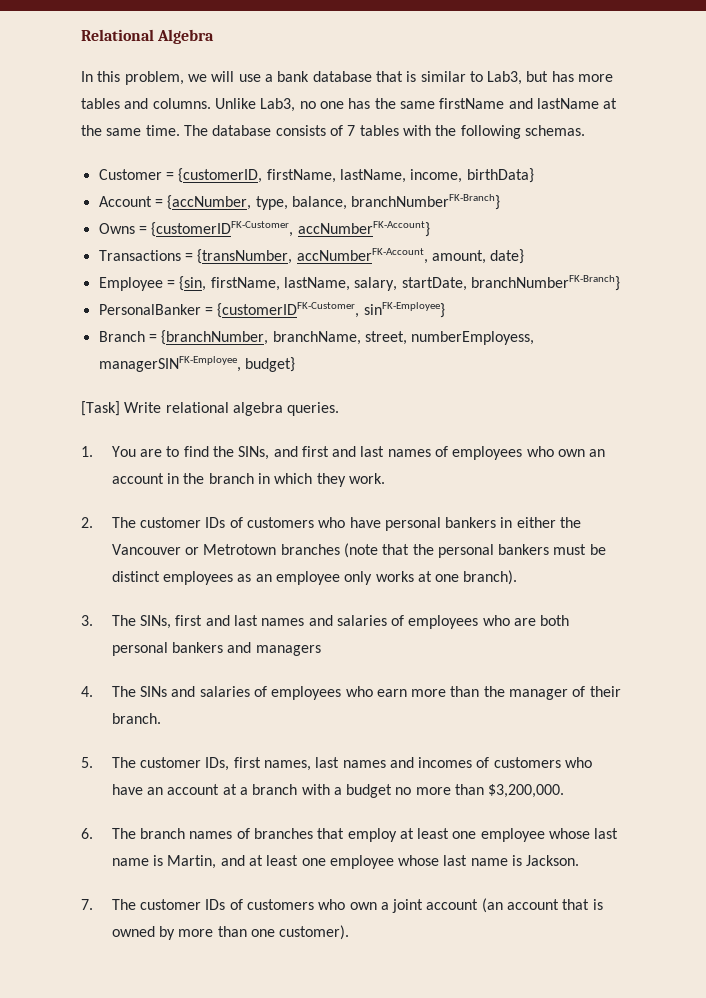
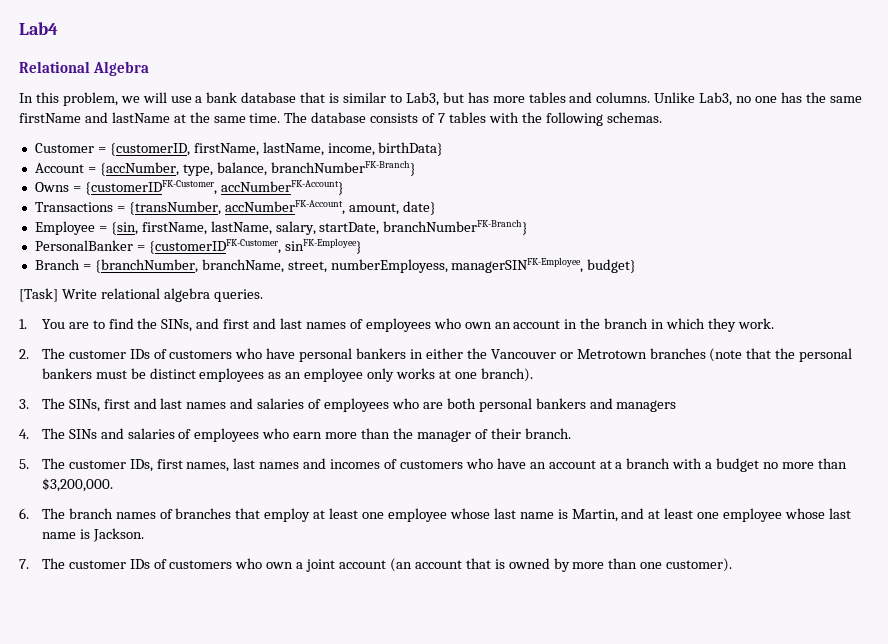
+ Lab4

